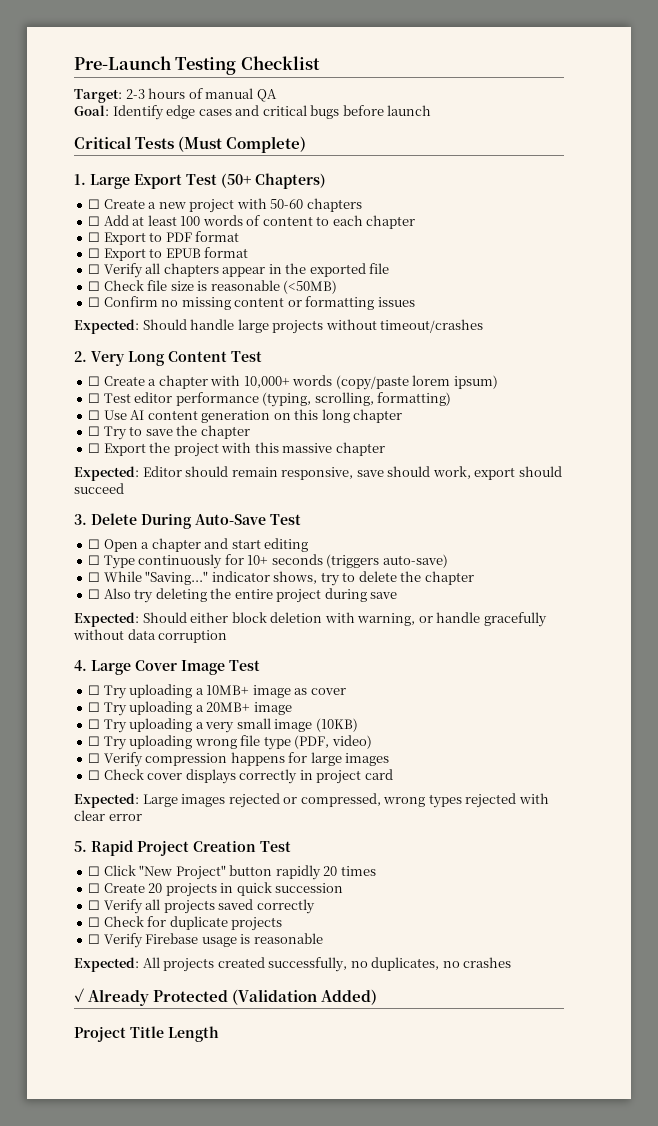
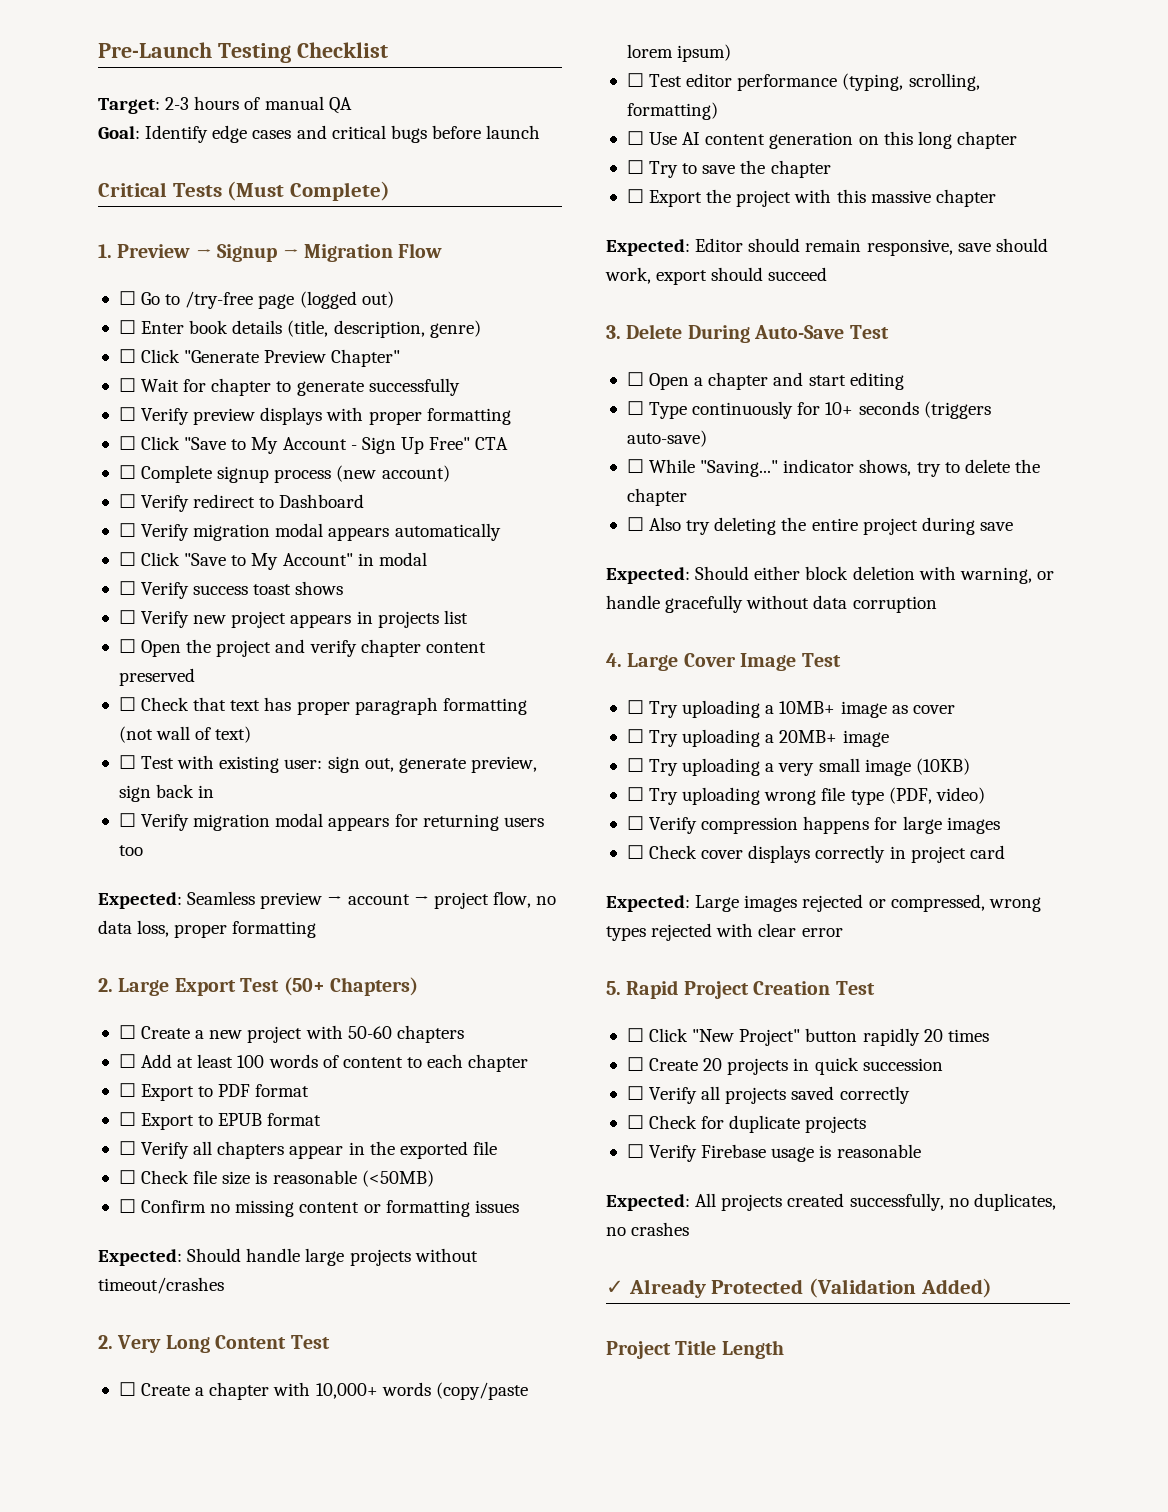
- 1. Large Export Test (50+ Chapters)
+ 1. Preview → Signup → Migration Flow
+ ☐ Go to /try-free page (logged out)
+ ☐ Enter book details (title, description, genre)
+ ☐ Click "Generate Preview Chapter"
+ ☐ Wait for chapter to generate successfully
+ ☐ Verify preview displays with proper formatting
+ ☐ Click "Save to My Account - Sign Up Free" CTA
+ ☐ Complete signup process (new account)
+ ☐ Verify redirect to Dashboard
+ ☐ Verify migration modal appears automatically
+ ☐ Click "Save to My Account" in modal
+ ☐ Verify success toast shows
+ ☐ Verify new project appears in projects list
+ ☐ Open the project and verify chapter content preserved
+ ☐ Check that text has proper paragraph formatting (not wall of text)
+ ☐ Test with existing user: sign out, generate preview, sign back in
+ ☐ Verify migration modal appears for returning users too
+ Expected: Seamless preview → account → project flow, no data loss, proper formatting
+ 2. Large Export Test (50+ Chapters)

